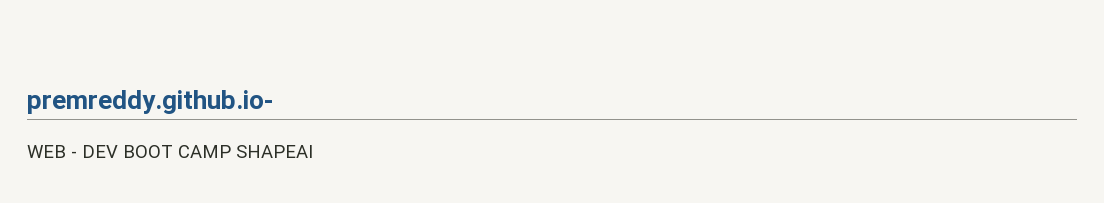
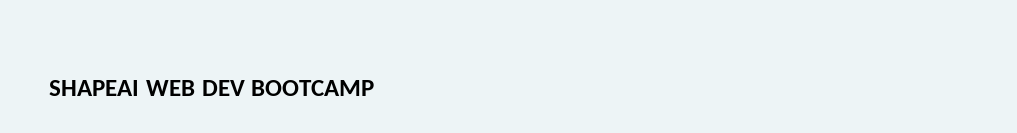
- premreddy.github.io-
- WEB - DEV BOOT CAMP SHAPEAI
+ SHAPEAI WEB DEV BOOTCAMP

